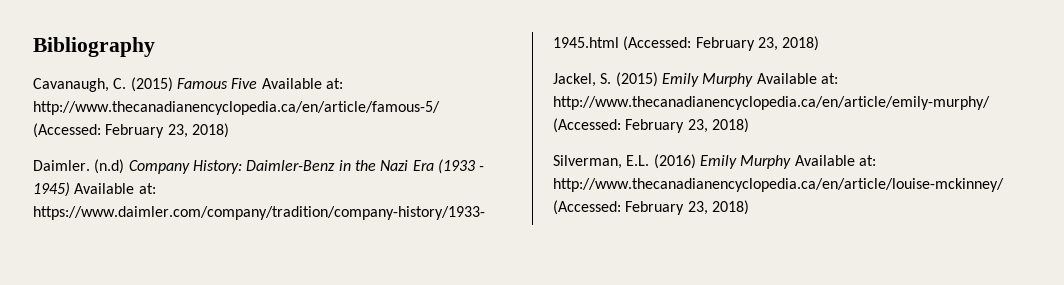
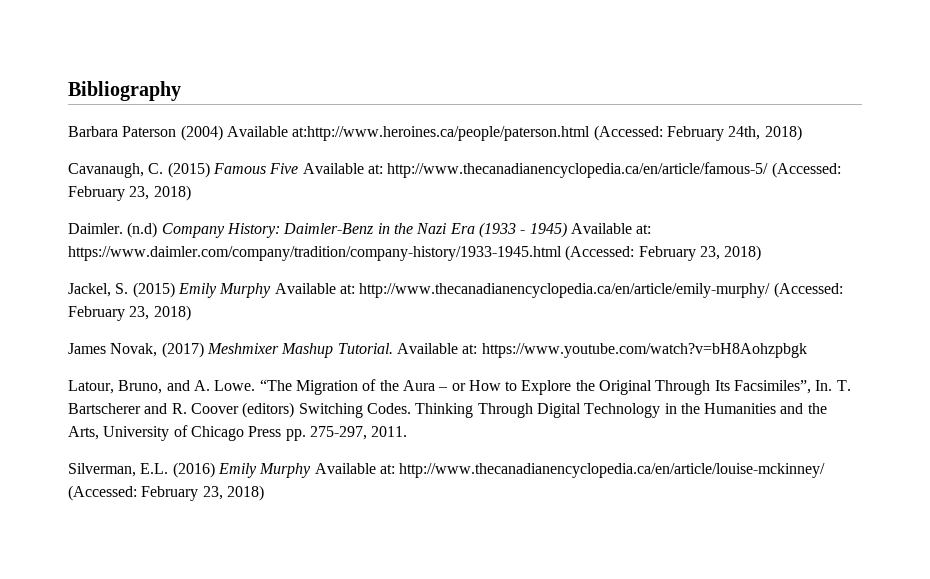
+ Barbara Paterson (2004) Available at:http://www.heroines.ca/people/paterson.html (Accessed: February 24th, 2018)
+ James Novak, (2017) Meshmixer Mashup Tutorial. Available at: https://www.youtube.com/watch?v=bH8Aohzpbgk
+ Latour, Bruno, and A. Lowe. “The Migration of the Aura – or How to Explore the Original Through Its Facsimiles”, In. T. Bartscherer and R. Coover (editors) Switching Codes. Thinking Through Digital Technology in the Humanities and the Arts, University of Chicago Press pp. 275-297, 2011.

